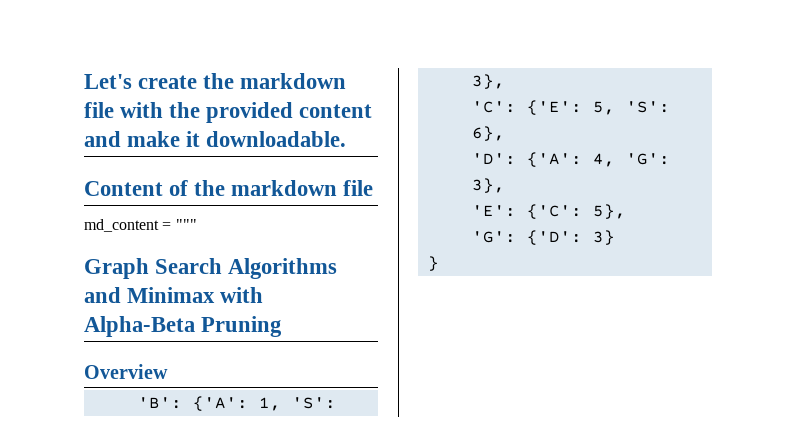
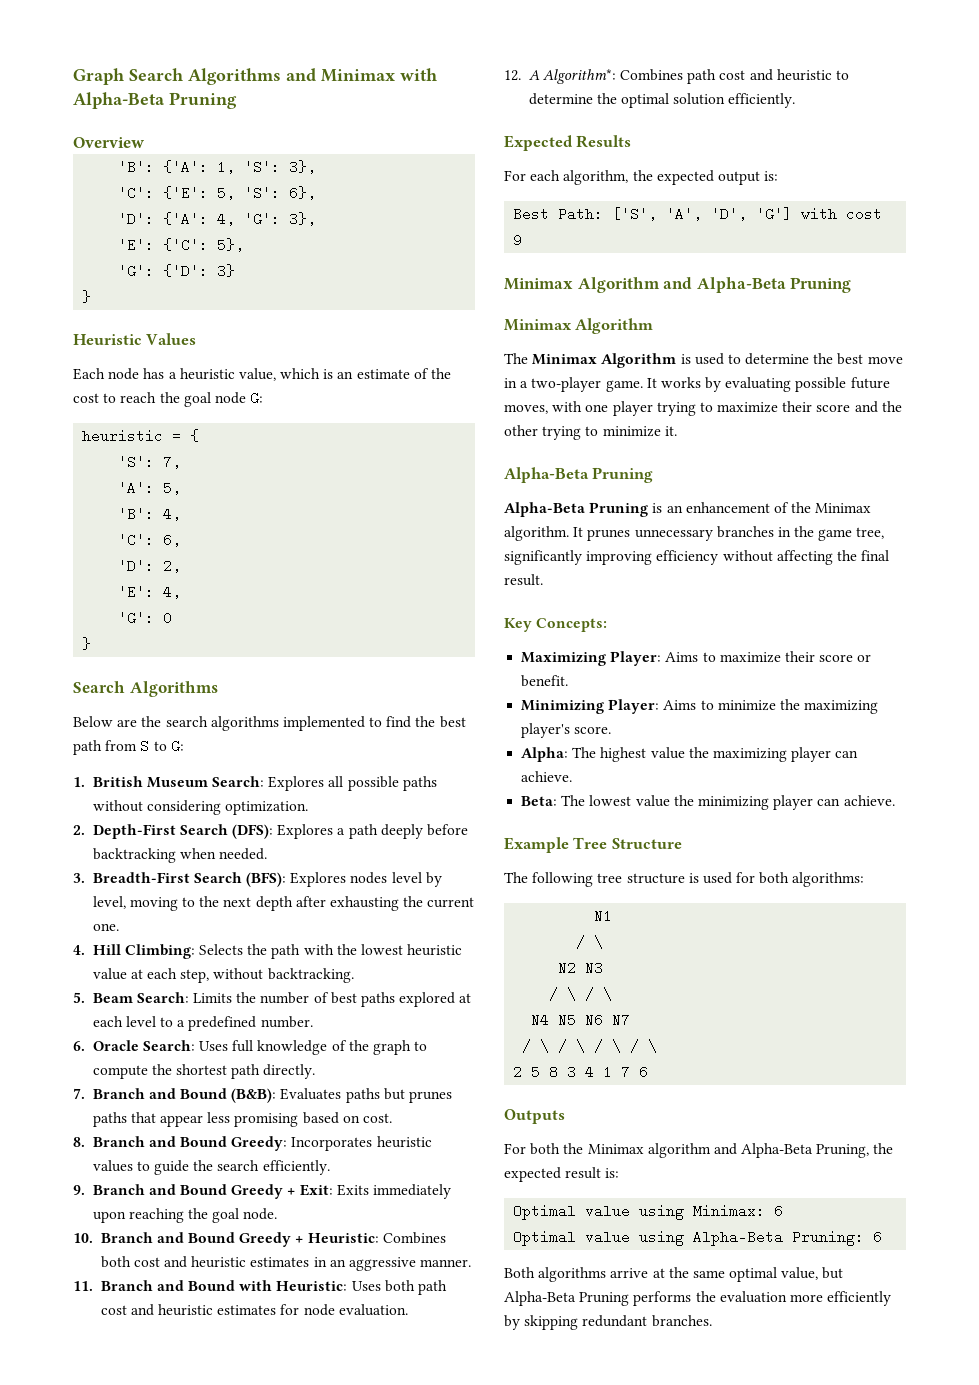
- Let's create the markdown file with the provided content and make it downloadable.
- Content of the markdown file
- md_content = """
+ Heuristic Values
+ Each node has a heuristic value, which is an estimate of the cost to reach the goal node G:
+ heuristic = {
+ 'S': 7,
+ 'A': 5,
+ 'B': 4,
+ 'C': 6,
+ 'D': 2,
+ 'E': 4,
+ 'G': 0
+ }
+ Search Algorithms
+ Below are the search algorithms implemented to find the best path from S to G:
+ 1. British Museum Search: Explores all possible paths without considering optimization.
+ 2. Depth-First Search (DFS): Explores a path deeply before backtracking when needed.
+ 3. Breadth-First Search (BFS): Explores nodes level by level, moving to the next depth after exhausting the current one.
+ 4. Hill Climbing: Selects the path with the lowest heuristic value at each step, without backtracking.
+ 5. Beam Search: Limits the number of best paths explored at each level to a predefined number.
+ 6. Oracle Search: Uses full knowledge of the graph to compute the shortest path directly.
+ 7. Branch and Bound (B&B): Evaluates paths but prunes paths that appear less promising based on cost.
+ 8. Branch and Bound Greedy: Incorporates heuristic values to guide the search efficiently.
+ 9. Branch and Bound Greedy + Exit: Exits immediately upon reaching the goal node.
+ 10. Branch and Bound Greedy + Heuristic: Combines both cost and heuristic estimates in an aggressive manner.
+ 11. Branch and Bound with Heuristic: Uses both path cost and heuristic estimates for node evaluation.
+ 12. A Algorithm*: Combines path cost and heuristic to determine the optimal solution efficiently.
+ Expected Results
+ For each algorithm, the expected output is:
+ Best Path: ['S', 'A', 'D', 'G'] with cost 9
+ Minimax Algorithm and Alpha-Beta Pruning
+ Minimax Algorithm
+ The Minimax Algorithm is used to determine the best move in a two-player game. It works by evaluating possible future moves, with one player trying to maximize their score and the other trying to minimize it.
+ Alpha-Beta Pruning
+ Alpha-Beta Pruning is an enhancement of the Minimax algorithm. It prunes unnecessary branches in the game tree, significantly improving efficiency without affecting the final result.
+ Key Concepts:
+ Maximizing Player: Aims to maximize their score or benefit.
+ Minimizing Player: Aims to minimize the maximizing player's score.
+ Alpha: The highest value the maximizing player can achieve.
+ Beta: The lowest value the minimizing player can achieve.
+ Example Tree Structure
+ The following tree structure is used for both algorithms:
+ N1
+ / \
+ N2 N3
+ / \ / \
+ N4 N5 N6 N7
+ / \ / \ / \ / \
+ 2 5 8 3 4 1 7 6
+ Outputs
+ For both the Minimax algorithm and Alpha-Beta Pruning, the expected result is:
+ Optimal value using Minimax: 6
+ Optimal value using Alpha-Beta Pruning: 6
+ Both algorithms arrive at the same optimal value, but Alpha-Beta Pruning performs the evaluation more efficiently by skipping redundant branches.

